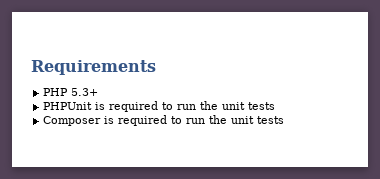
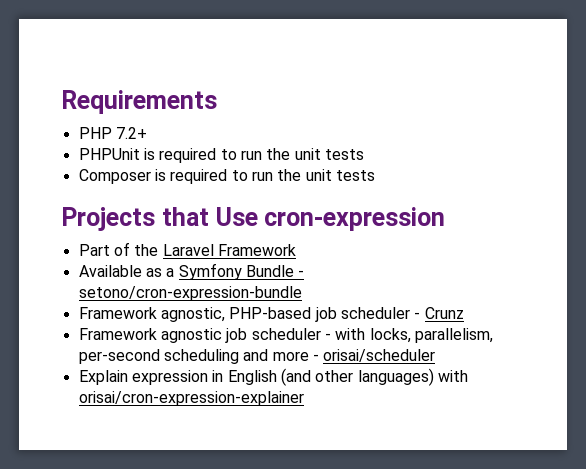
- PHP 5.3+
+ PHP 7.2+
+ Projects that Use cron-expression
+ Part of the Laravel Framework
+ Available as a Symfony Bundle - setono/cron-expression-bundle
+ Framework agnostic, PHP-based job scheduler - Crunz
+ Framework agnostic job scheduler - with locks, parallelism, per-second scheduling and more - orisai/scheduler
+ Explain expression in English (and other languages) with orisai/cron-expression-explainer

